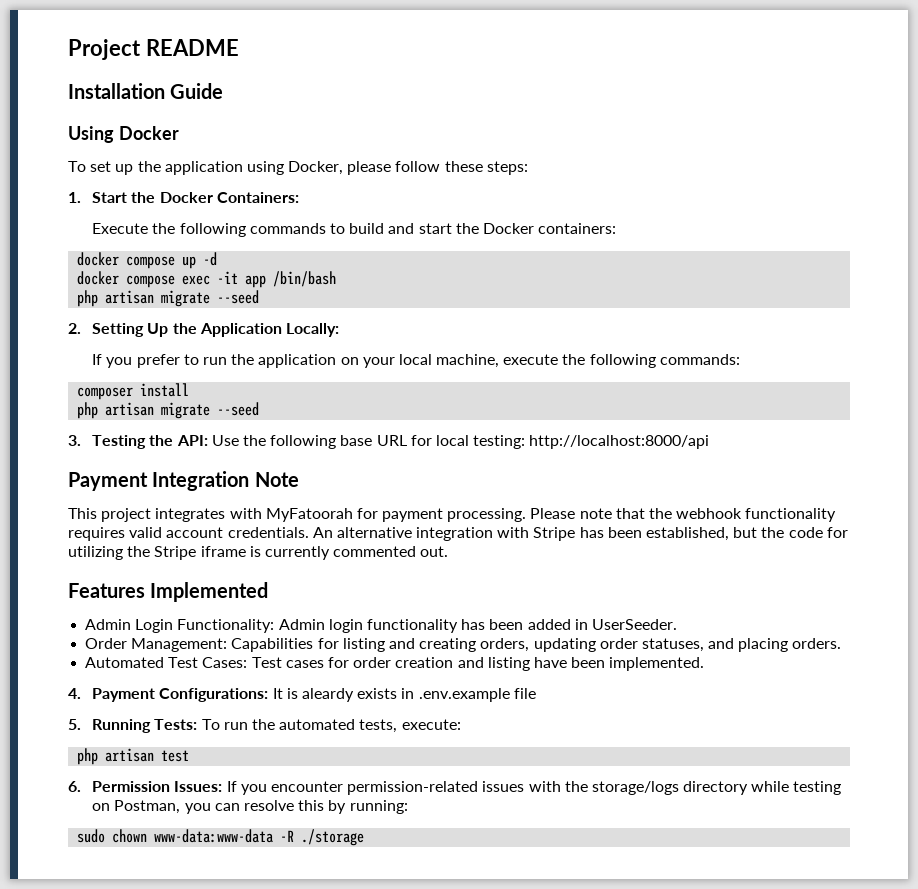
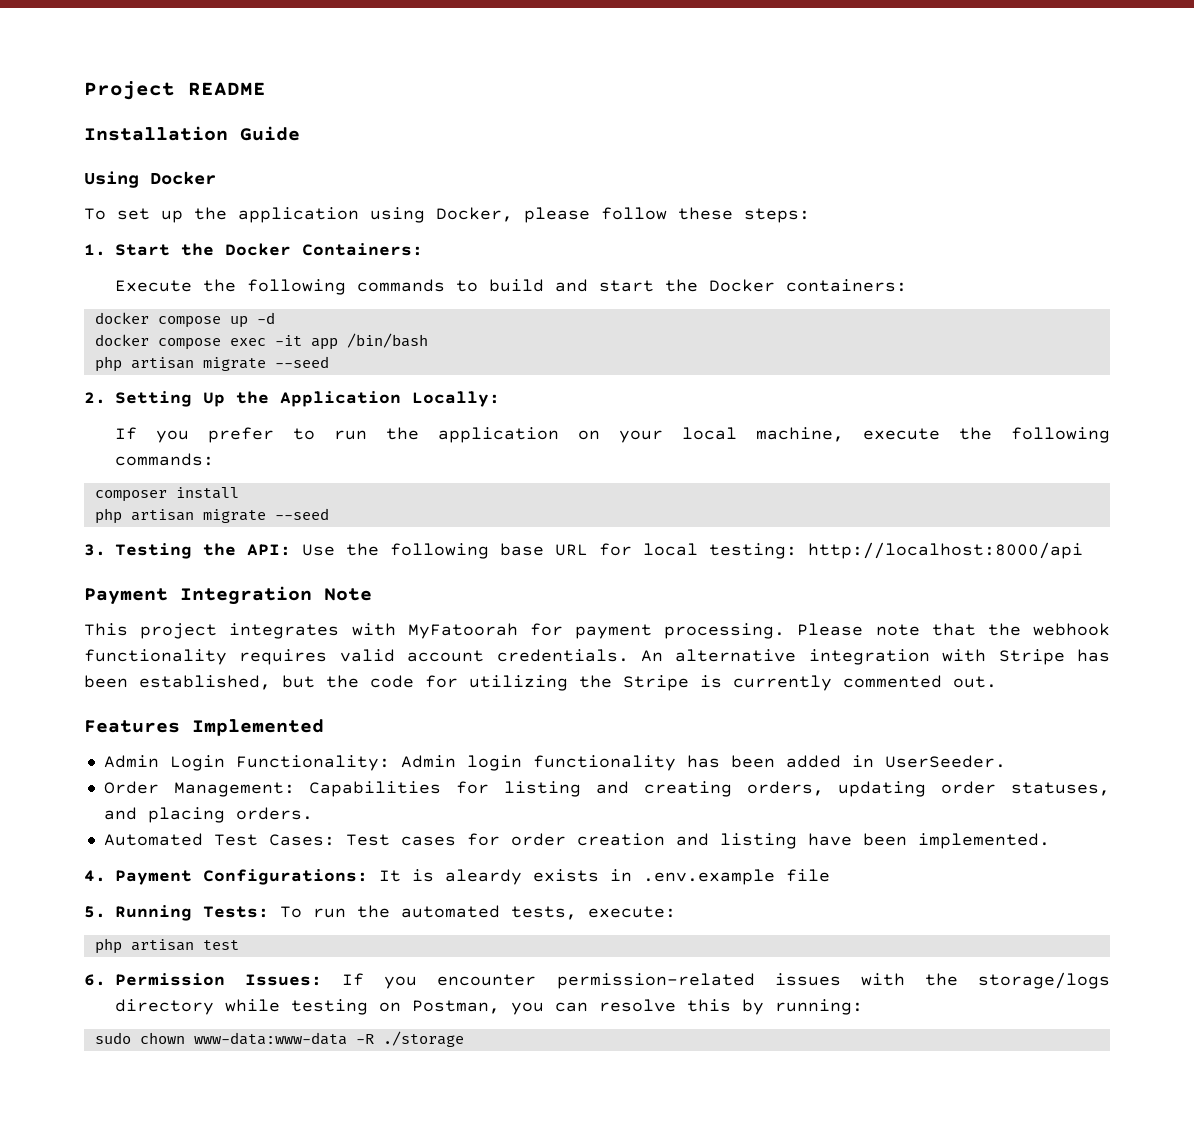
- An alternative integration with Stripe has been established, but the code for utilizing the Stripe iframe is currently commented out.
+ An alternative integration with Stripe has been established, but the code for utilizing the Stripe is currently commented out.

